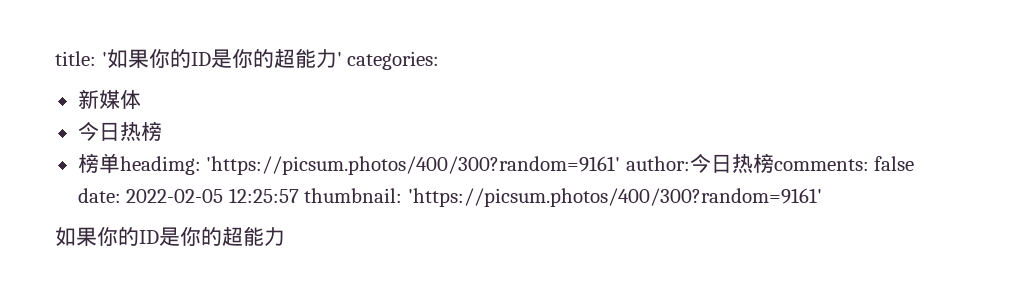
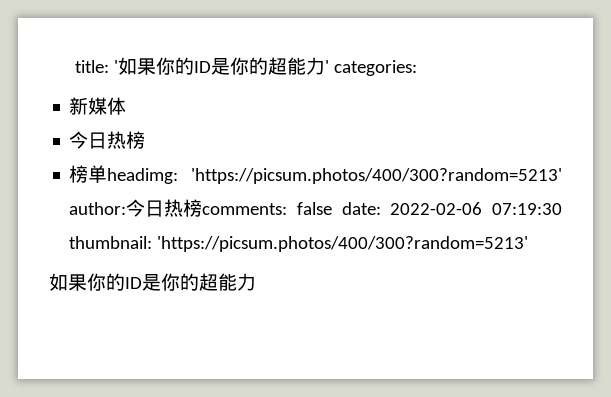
- 榜单headimg: 'https://picsum.photos/400/300?random=9161' author:今日热榜comments: false date: 2022-02-05 12:25:57 thumbnail: 'https://picsum.photos/400/300?random=9161'
+ 榜单headimg: 'https://picsum.photos/400/300?random=5213' author:今日热榜comments: false date: 2022-02-06 07:19:30 thumbnail: 'https://picsum.photos/400/300?random=5213'

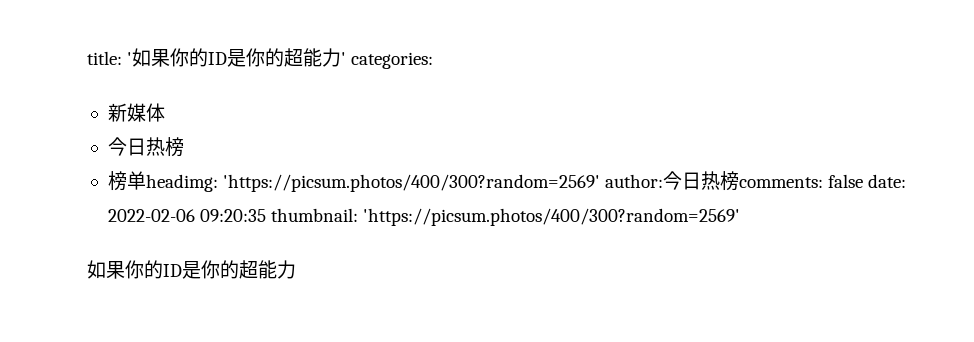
- 榜单headimg: 'https://picsum.photos/400/300?random=5213' author:今日热榜comments: false date: 2022-02-06 07:19:30 thumbnail: 'https://picsum.photos/400/300?random=5213'
+ 榜单headimg: 'https://picsum.photos/400/300?random=2569' author:今日热榜comments: false date: 2022-02-06 09:20:35 thumbnail: 'https://picsum.photos/400/300?random=2569'

